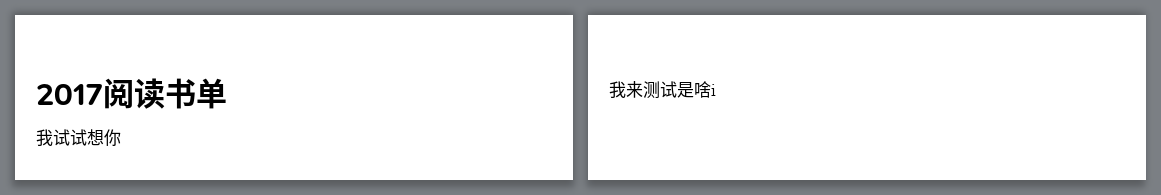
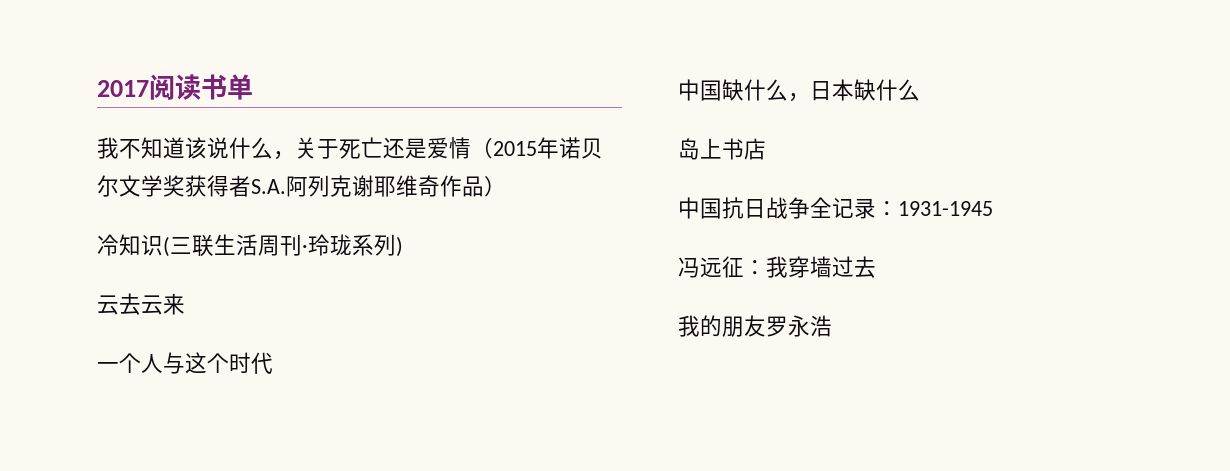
- 我试试想你
- 我来测试是啥i
+ 我不知道该说什么，关于死亡还是爱情（2015年诺贝尔文学奖获得者S.A.阿列克谢耶维奇作品）
+ 冷知识(三联生活周刊·玲珑系列)
+ 云去云来
+ 一个人与这个时代
+ 中国缺什么，日本缺什么
+ 岛上书店
+ 中国抗日战争全记录：1931-1945
+ 冯远征：我穿墙过去
+ 我的朋友罗永浩

